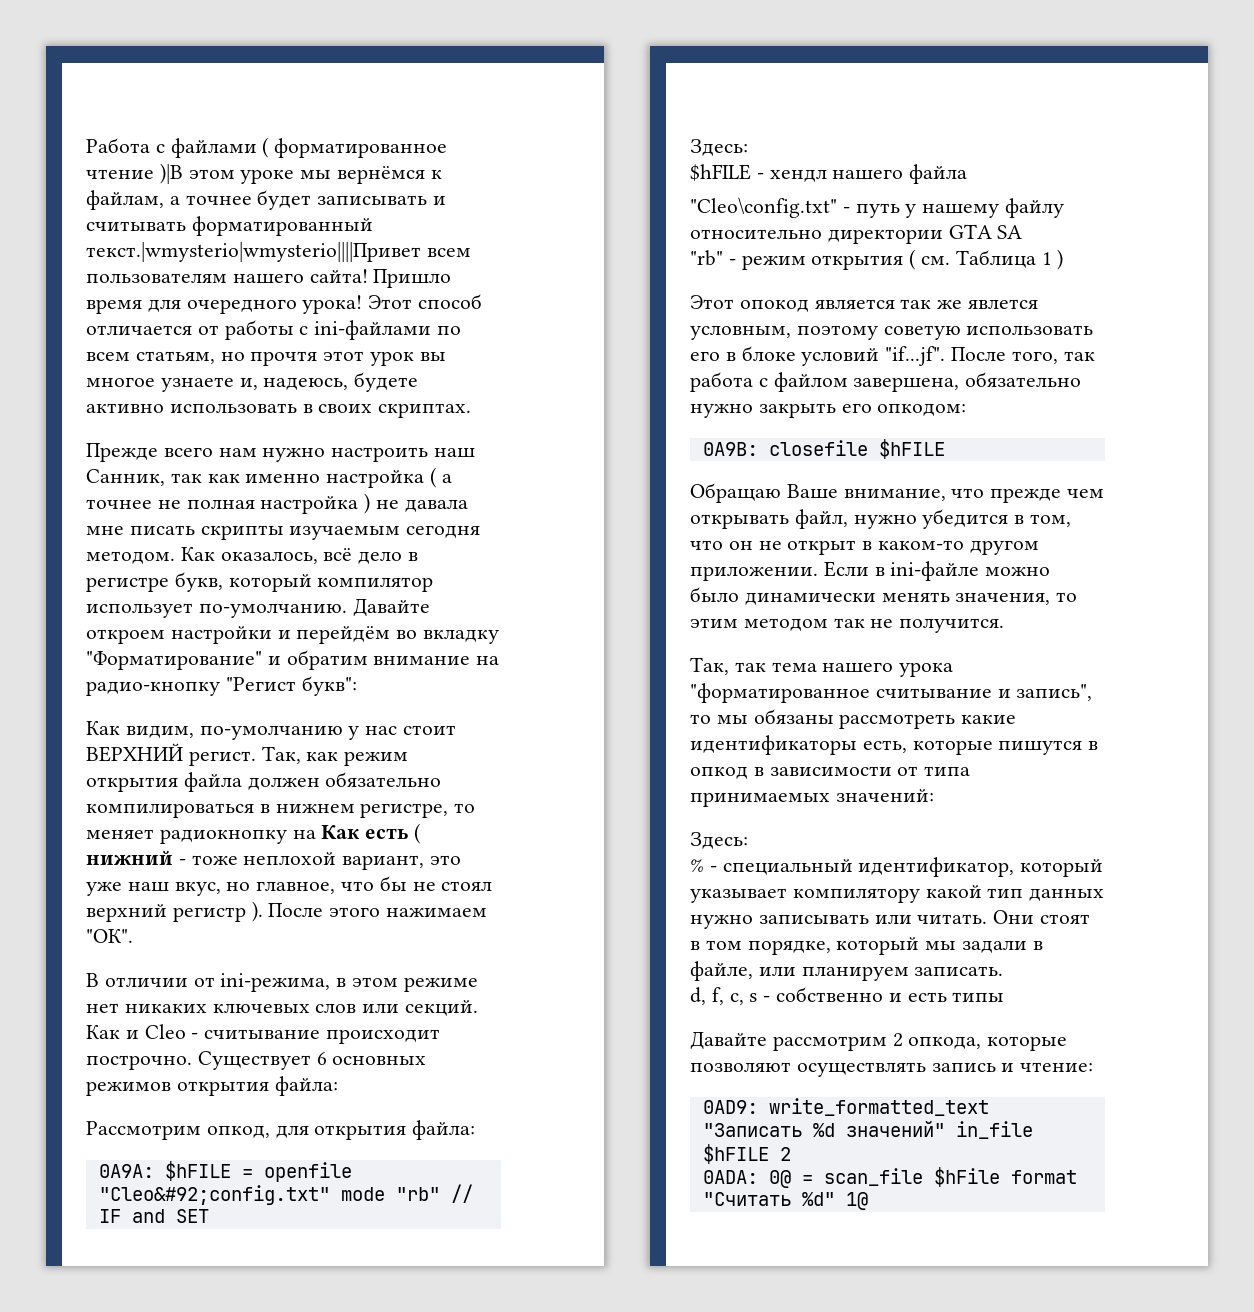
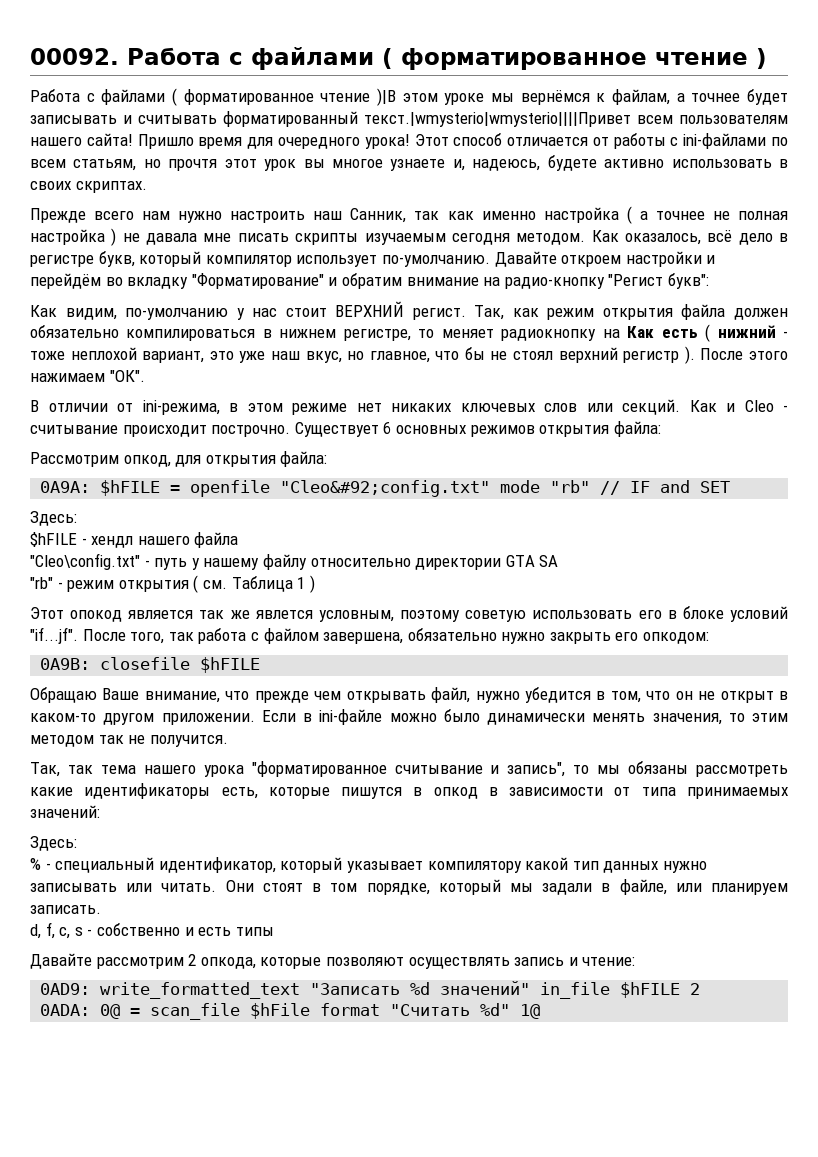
+ 00092. Работа с файлами ( форматированное чтение )

